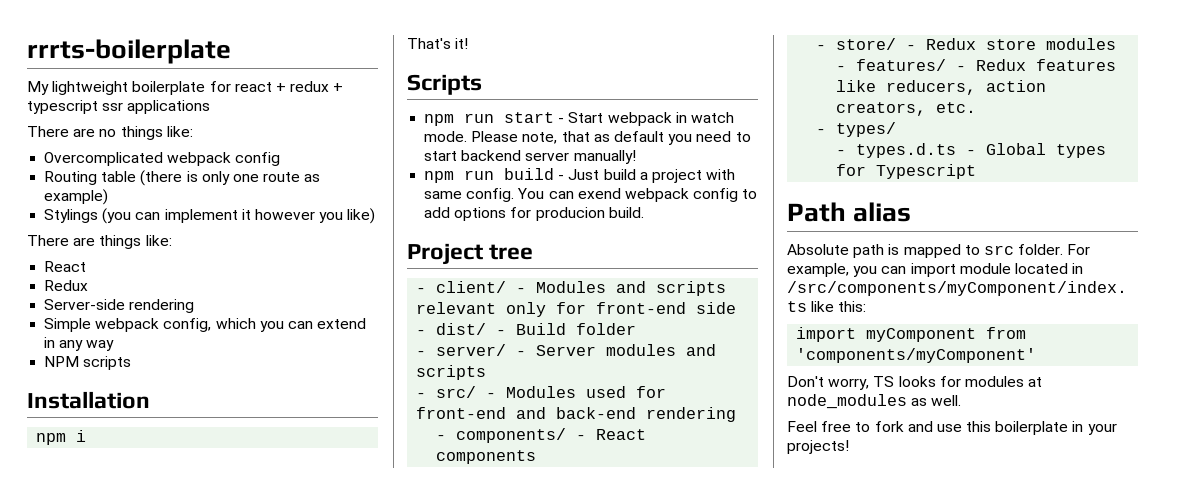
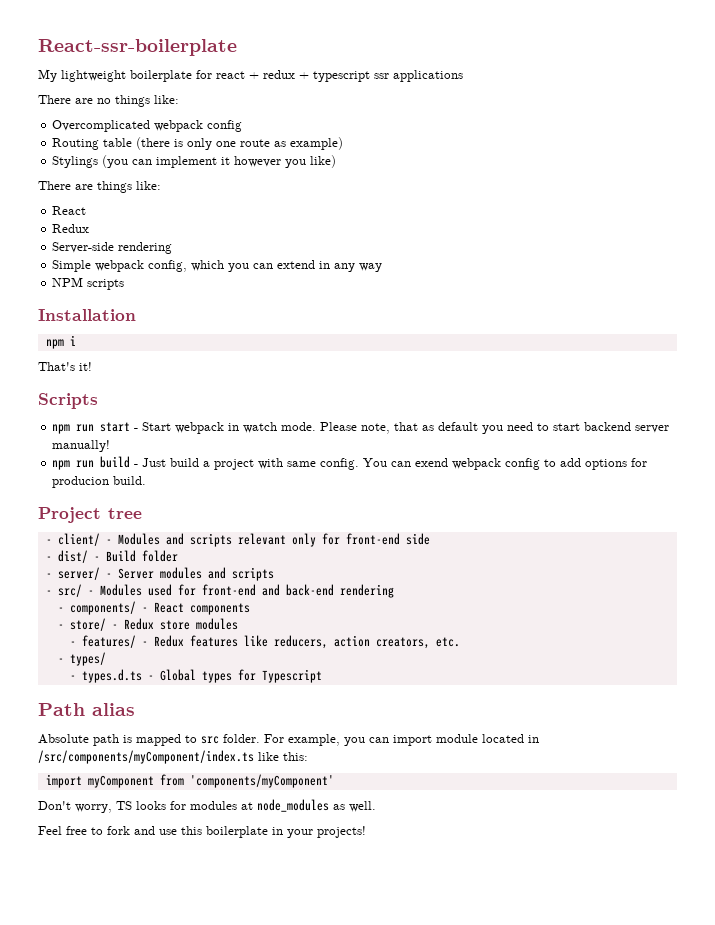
- rrrts-boilerplate
+ React-ssr-boilerplate

